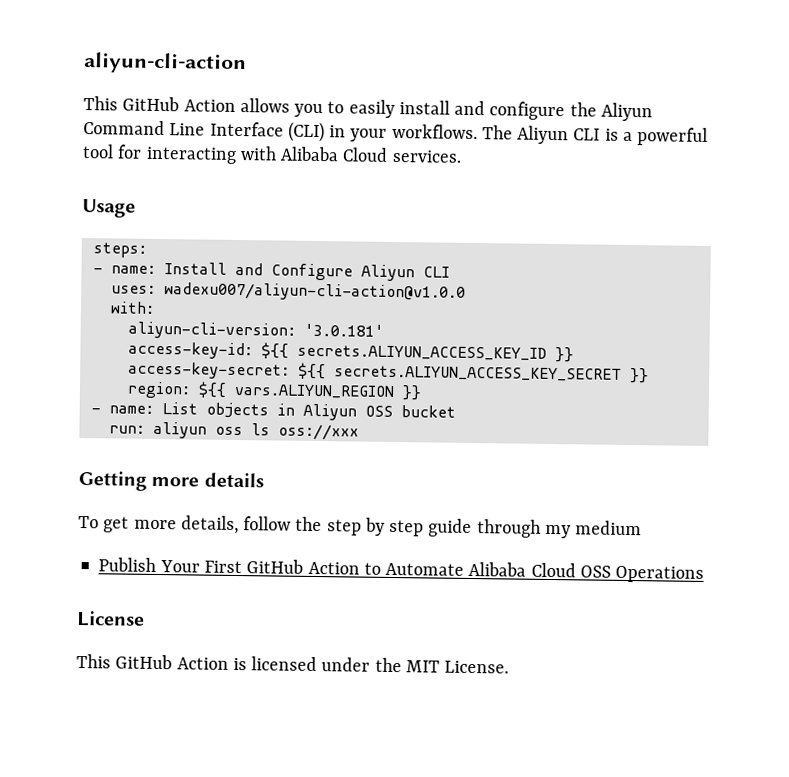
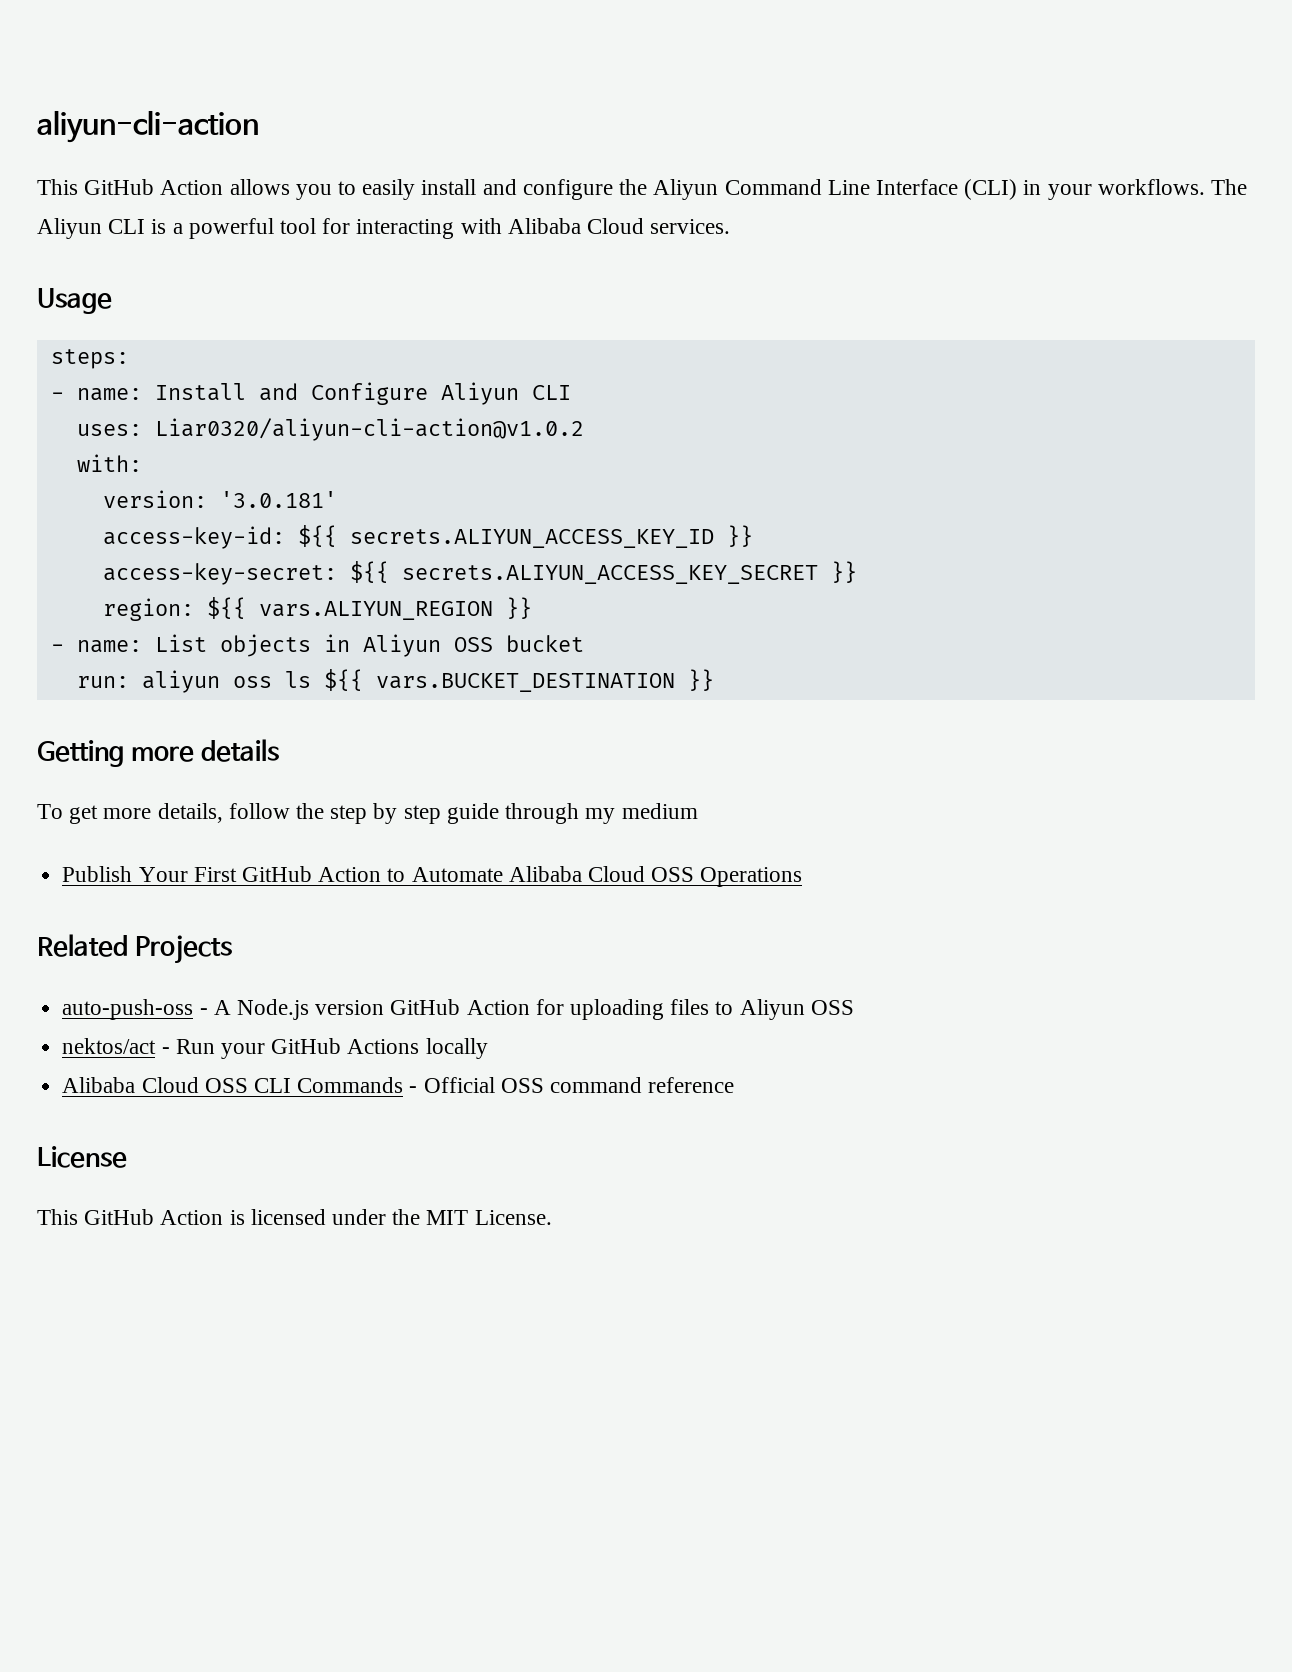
- uses: wadexu007/aliyun-cli-action@v1.0.0
+ uses: Liar0320/aliyun-cli-action@v1.0.2
- aliyun-cli-version: '3.0.181'
+ version: '3.0.181'
- run: aliyun oss ls oss://xxx
+ run: aliyun oss ls ${{ vars.BUCKET_DESTINATION }}
+ Related Projects
+ auto-push-oss - A Node.js version GitHub Action for uploading files to Aliyun OSS
+ nektos/act - Run your GitHub Actions locally
+ Alibaba Cloud OSS CLI Commands - Official OSS command reference

